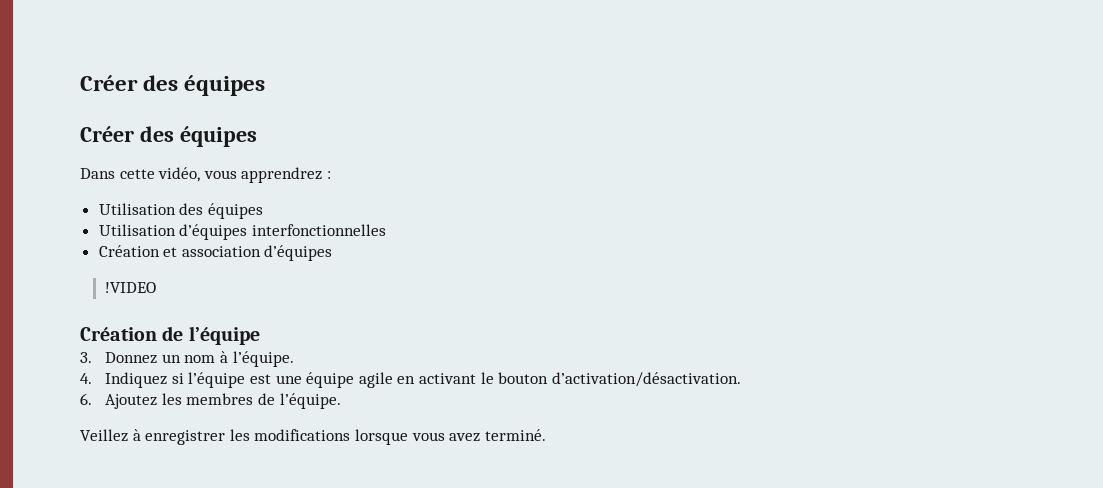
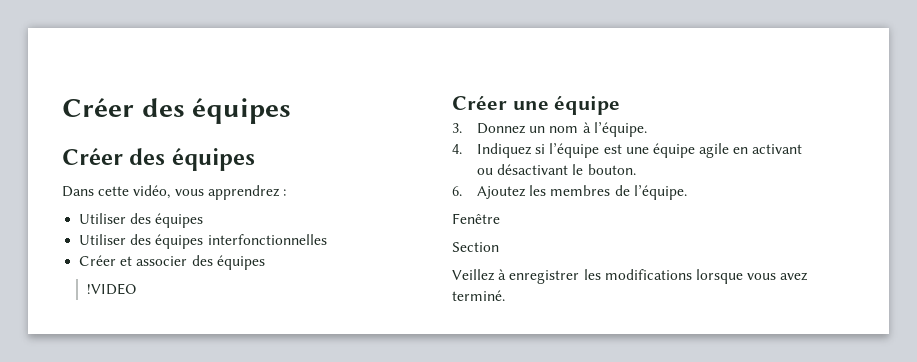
  Dans cette vidéo, vous apprendrez :
- Utilisation des équipes
- Utilisation d’équipes interfonctionnelles
- Création et association d’équipes
+ Utiliser des équipes
+ Utiliser des équipes interfonctionnelles
+ Créer et associer des équipes
  !VIDEO
- Création de l’équipe
+ Créer une équipe
- 4. Indiquez si l’équipe est une équipe agile en activant le bouton d’activation/désactivation.
+ 4. Indiquez si l’équipe est une équipe agile en activant ou désactivant le bouton.
+ Fenêtre
+ Section

